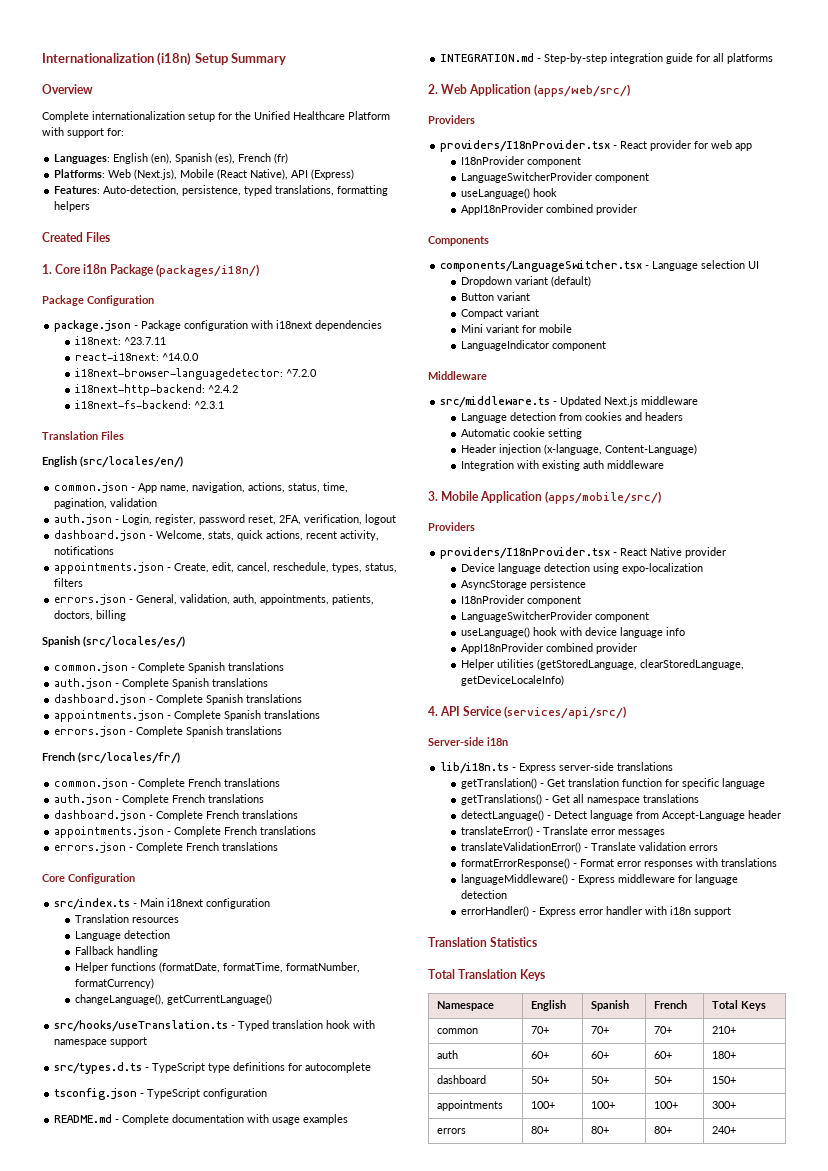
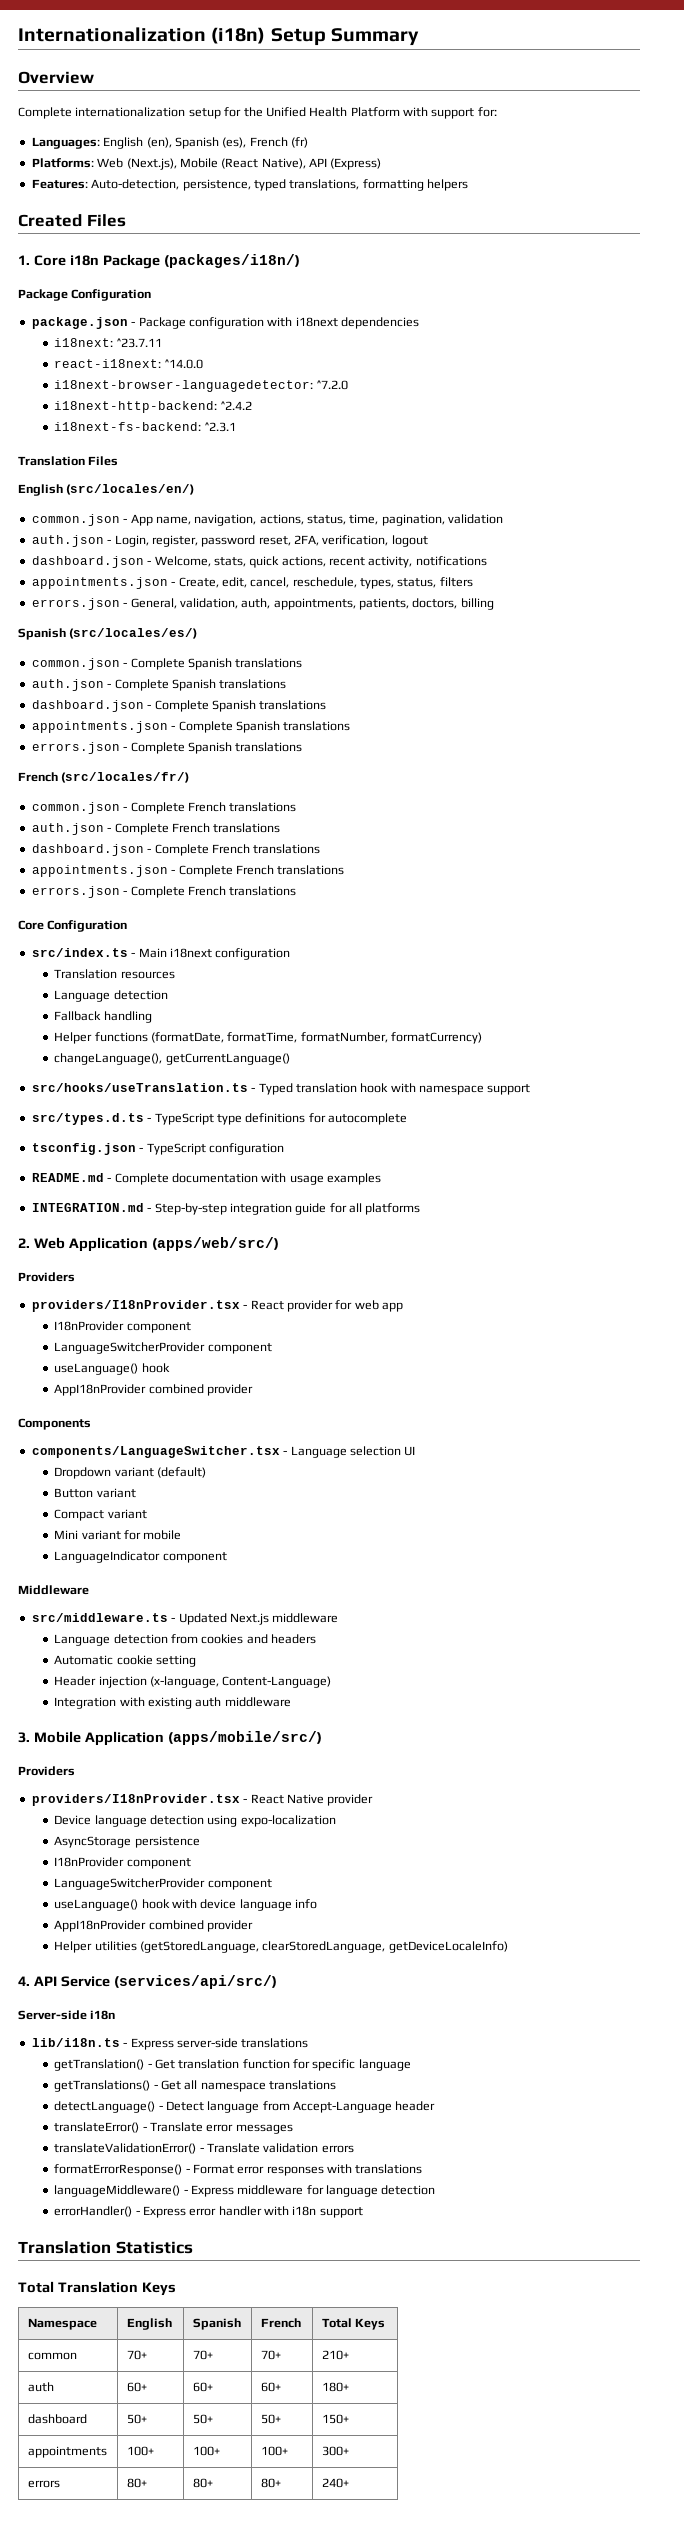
- Complete internationalization setup for the Unified Healthcare Platform with support for:
+ Complete internationalization setup for the Unified Health Platform with support for:

